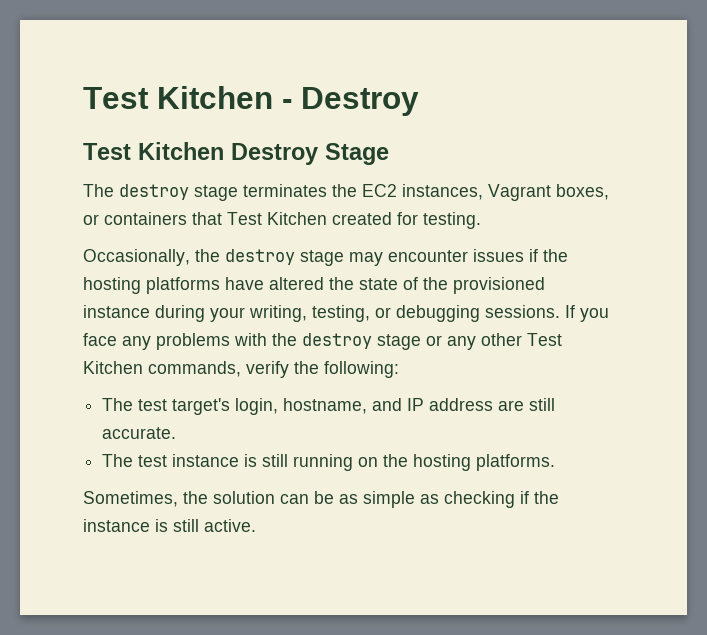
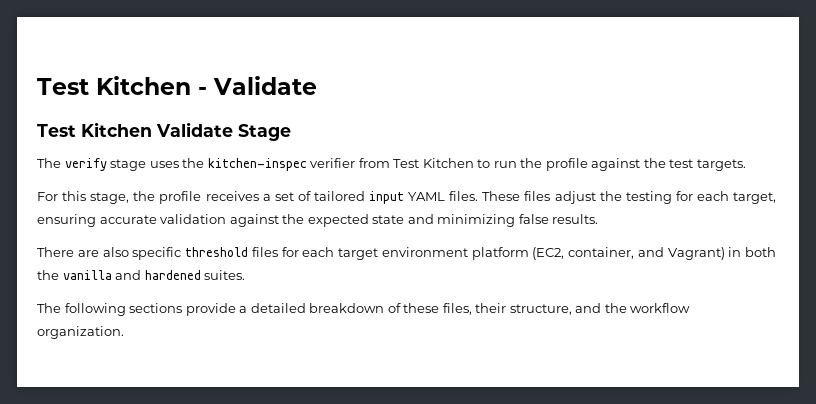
- Test Kitchen - Destroy
- Test Kitchen Destroy Stage
+ Test Kitchen - Validate
+ Test Kitchen Validate Stage
- The destroy stage terminates the EC2 instances, Vagrant boxes, or containers that Test Kitchen created for testing.
- Occasionally, the destroy stage may encounter issues if the hosting platforms have altered the state of the provisioned instance during your writing, testing, or debugging sessions. If you face any problems with the destroy stage or any other Test Kitchen commands, verify the following:
- The test target's login, hostname, and IP address are still accurate.
- The test instance is still running on the hosting platforms.
- Sometimes, the solution can be as simple as checking if the instance is still active.
+ The verify stage uses the kitchen-inspec verifier from Test Kitchen to run the profile against the test targets.
+ For this stage, the profile receives a set of tailored input YAML files. These files adjust the testing for each target, ensuring accurate validation against the expected state and minimizing false results.
+ There are also specific threshold files for each target environment platform (EC2, container, and Vagrant) in both the vanilla and hardened suites.
+ The following sections provide a detailed breakdown of these files, their structure, and the workflow organization.

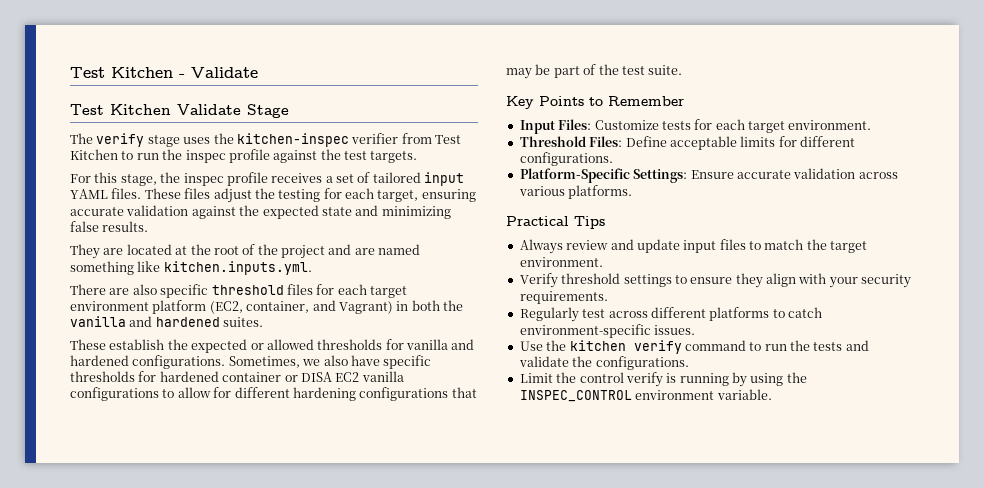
- The verify stage uses the kitchen-inspec verifier from Test Kitchen to run the profile against the test targets.
+ The verify stage uses the kitchen-inspec verifier from Test Kitchen to run the inspec profile against the test targets.
- For this stage, the profile receives a set of tailored input YAML files.
+ For this stage, the inspec profile receives a set of tailored input YAML files.
+ They are located at the root of the project and are named something like kitchen.inputs.yml.
- The following sections provide a detailed breakdown of these files, their structure, and the workflow organization.
+ These establish the expected or allowed thresholds for vanilla and hardened configurations. Sometimes, we also have specific thresholds for hardened container or DISA EC2 vanilla configurations to allow for different hardening configurations that may be part of the test suite.
+ Key Points to Remember
+ Input Files: Customize tests for each target environment.
+ Threshold Files: Define acceptable limits for different configurations.
+ Platform-Specific Settings: Ensure accurate validation across various platforms.
+ Practical Tips
+ Always review and update input files to match the target environment.
+ Verify threshold settings to ensure they align with your security requirements.
+ Regularly test across different platforms to catch environment-specific issues.
+ Use the kitchen verify command to run the tests and validate the configurations.
+ Limit the control verify is running by using the INSPEC_CONTROL environment variable.

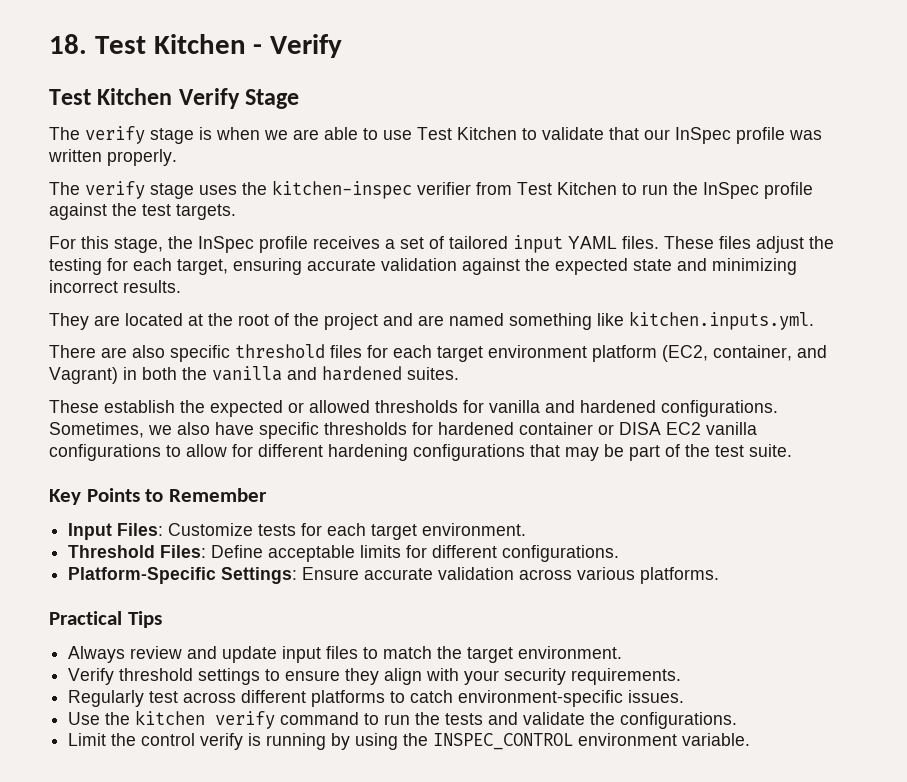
- Test Kitchen - Validate
- Test Kitchen Validate Stage
+ 18. Test Kitchen - Verify
+ Test Kitchen Verify Stage
+ The verify stage is when we are able to use Test Kitchen to validate that our InSpec profile was written properly.
- The verify stage uses the kitchen-inspec verifier from Test Kitchen to run the inspec profile against the test targets.
+ The verify stage uses the kitchen-inspec verifier from Test Kitchen to run the InSpec profile against the test targets.
- For this stage, the inspec profile receives a set of tailored input YAML files.
+ For this stage, the InSpec profile receives a set of tailored input YAML files.
- These files adjust the testing for each target, ensuring accurate validation against the expected state and minimizing false results.
+ These files adjust the testing for each target, ensuring accurate validation against the expected state and minimizing incorrect results.

